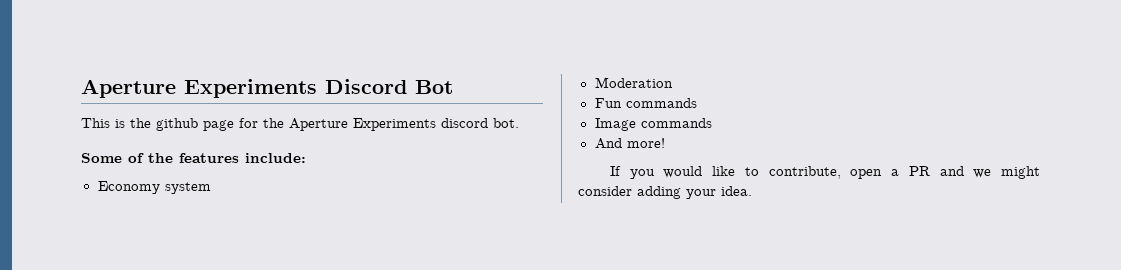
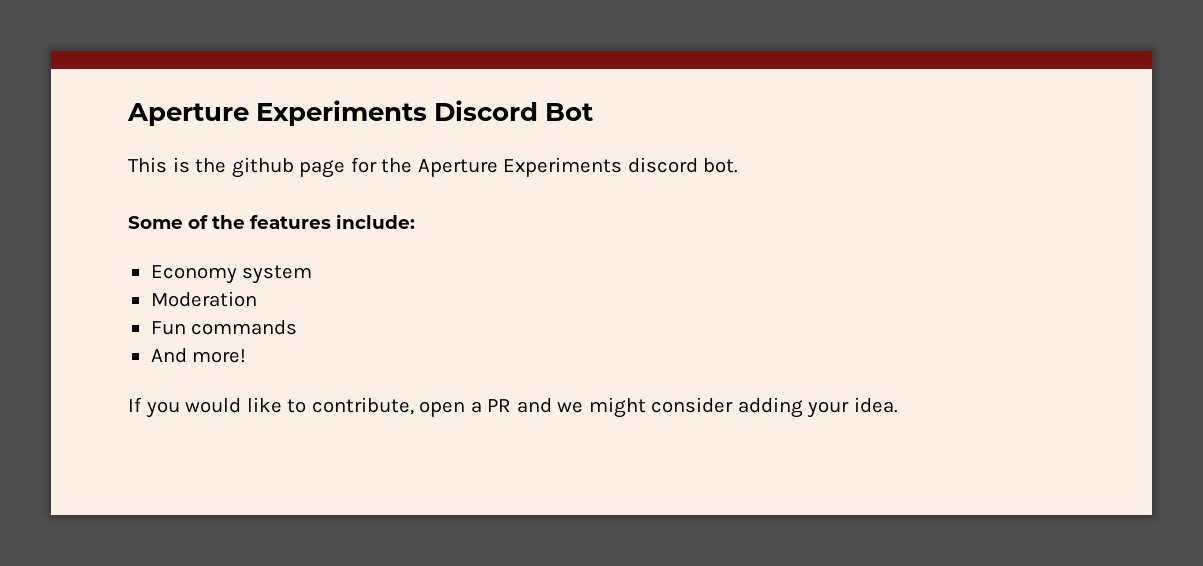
- Image commands

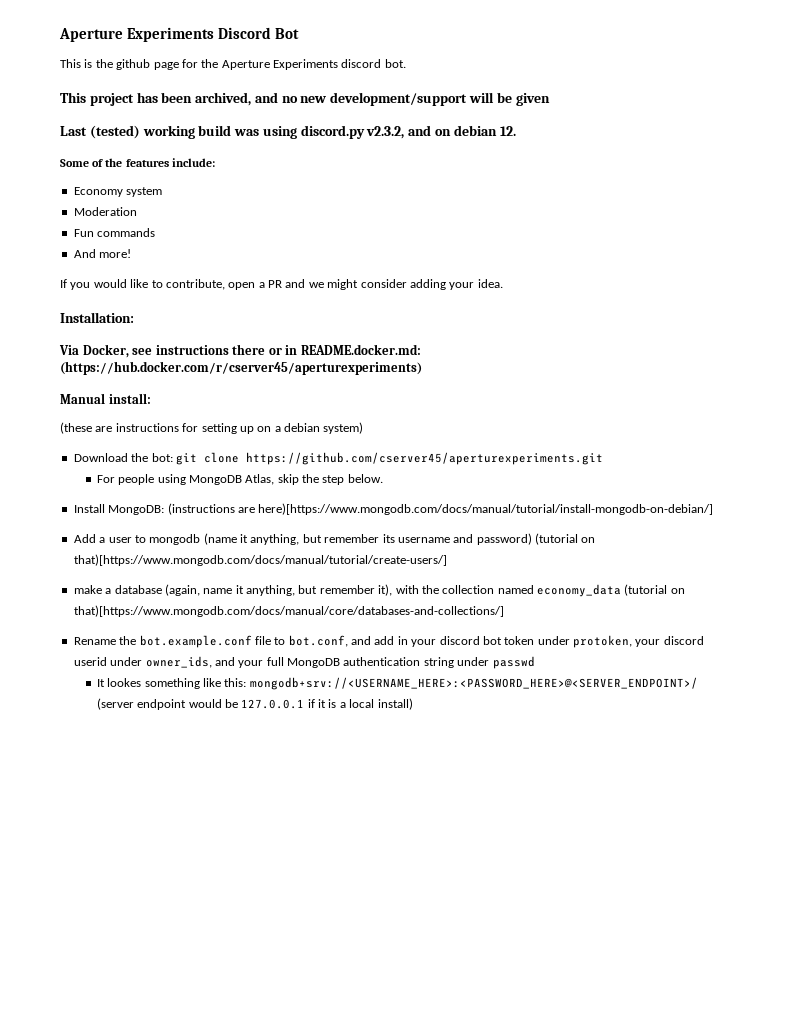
+ This project has been archived, and no new development/support will be given
+ Last (tested) working build was using discord.py v2.3.2, and on debian 12.
+ Installation:
+ Via Docker, see instructions there or in README.docker.md: (https://hub.docker.com/r/cserver45/aperturexperiments)
+ Manual install:
+ (these are instructions for setting up on a debian system)
+ Download the bot: git clone https://github.com/cserver45/aperturexperiments.git
+ For people using MongoDB Atlas, skip the step below.
+ Install MongoDB: (instructions are here)[https://www.mongodb.com/docs/manual/tutorial/install-mongodb-on-debian/]
+ Add a user to mongodb (name it anything, but remember its username and password) (tutorial on that)[https://www.mongodb.com/docs/manual/tutorial/create-users/]
+ make a database (again, name it anything, but remember it), with the collection named economy_data (tutorial on that)[https://www.mongodb.com/docs/manual/core/databases-and-collections/]
+ Rename the bot.example.conf file to bot.conf, and add in your discord bot token under protoken, your discord userid under owner_ids, and your full MongoDB authentication string under passwd
+ It lookes something like this: mongodb+srv://<USERNAME_HERE>:<PASSWORD_HERE>@<SERVER_ENDPOINT>/ (server endpoint would be 127.0.0.1 if it is a local install)

